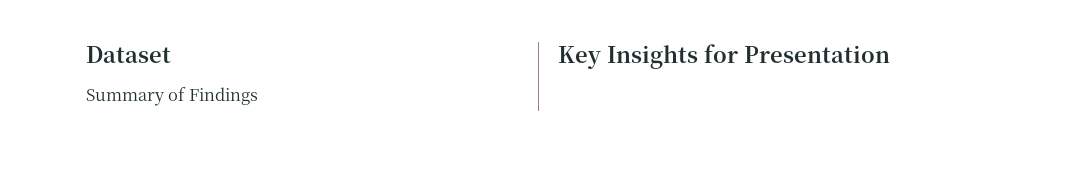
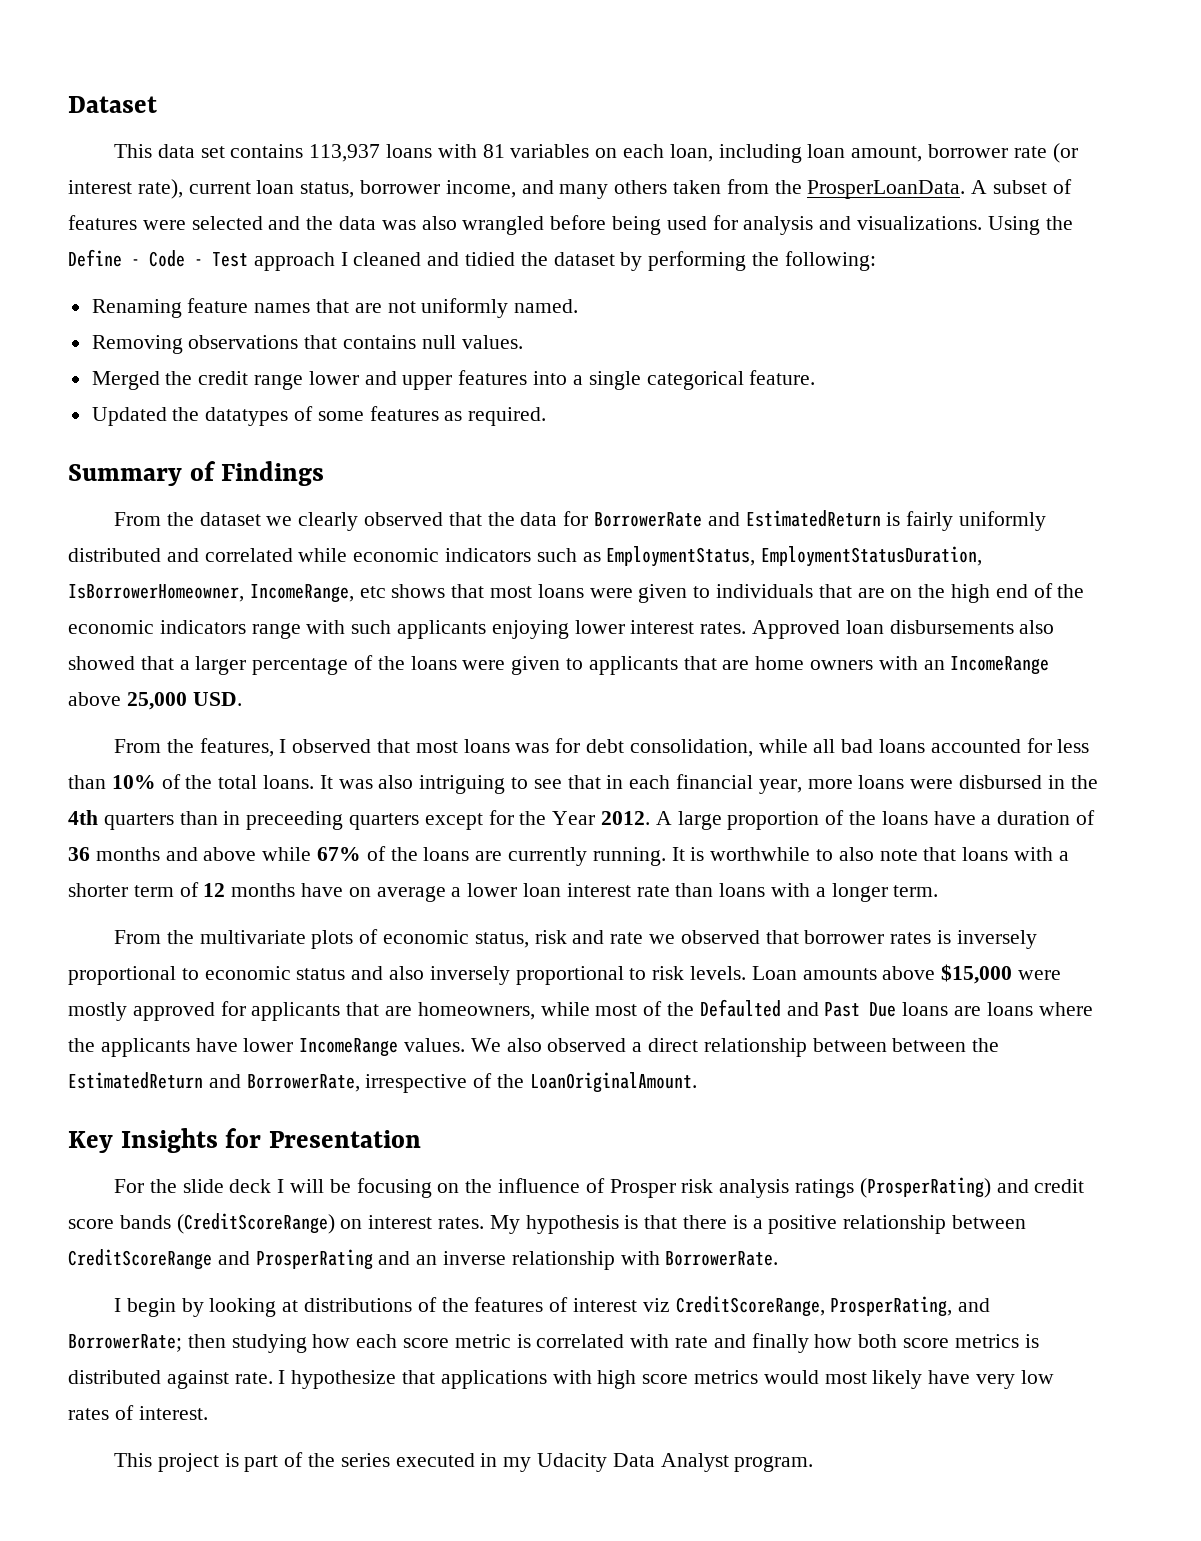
+ This data set contains 113,937 loans with 81 variables on each loan, including loan amount, borrower rate (or interest rate), current loan status, borrower income, and many others taken from the ProsperLoanData. A subset of features were selected and the data was also wrangled before being used for analysis and visualizations. Using the Define - Code - Test approach I cleaned and tidied the dataset by performing the following:
+ Renaming feature names that are not uniformly named.
+ Removing observations that contains null values.
+ Merged the credit range lower and upper features into a single categorical feature.
+ Updated the datatypes of some features as required.
  Summary of Findings
+ From the dataset we clearly observed that the data for BorrowerRate and EstimatedReturn is fairly uniformly distributed and correlated while economic indicators such as EmploymentStatus, EmploymentStatusDuration, IsBorrowerHomeowner, IncomeRange, etc shows that most loans were given to individuals that are on the high end of the economic indicators range with such applicants enjoying lower interest rates. Approved loan disbursements also showed that a larger percentage of the loans were given to applicants that are home owners with an IncomeRange above 25,000 USD.
+ From the features, I observed that most loans was for debt consolidation, while all bad loans accounted for less than 10% of the total loans. It was also intriguing to see that in each financial year, more loans were disbursed in the 4th quarters than in preceeding quarters except for the Year 2012. A large proportion of the loans have a duration of 36 months and above while 67% of the loans are currently running. It is worthwhile to also note that loans with a shorter term of 12 months have on average a lower loan interest rate than loans with a longer term.
+ From the multivariate plots of economic status, risk and rate we observed that borrower rates is inversely proportional to economic status and also inversely proportional to risk levels. Loan amounts above $15,000 were mostly approved for applicants that are homeowners, while most of the Defaulted and Past Due loans are loans where the applicants have lower IncomeRange values. We also observed a direct relationship between between the EstimatedReturn and BorrowerRate, irrespective of the LoanOriginalAmount.
  Key Insights for Presentation
+ For the slide deck I will be focusing on the influence of Prosper risk analysis ratings (ProsperRating) and credit score bands (CreditScoreRange) on interest rates. My hypothesis is that there is a positive relationship between CreditScoreRange and ProsperRating and an inverse relationship with BorrowerRate.
+ I begin by looking at distributions of the features of interest viz CreditScoreRange, ProsperRating, and BorrowerRate; then studying how each score metric is correlated with rate and finally how both score metrics is distributed against rate. I hypothesize that applications with high score metrics would most likely have very low rates of interest.
+ This project is part of the series executed in my Udacity Data Analyst program.

